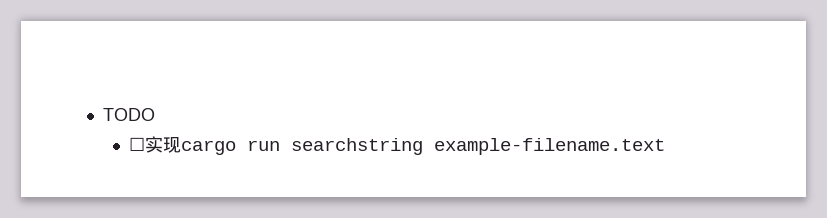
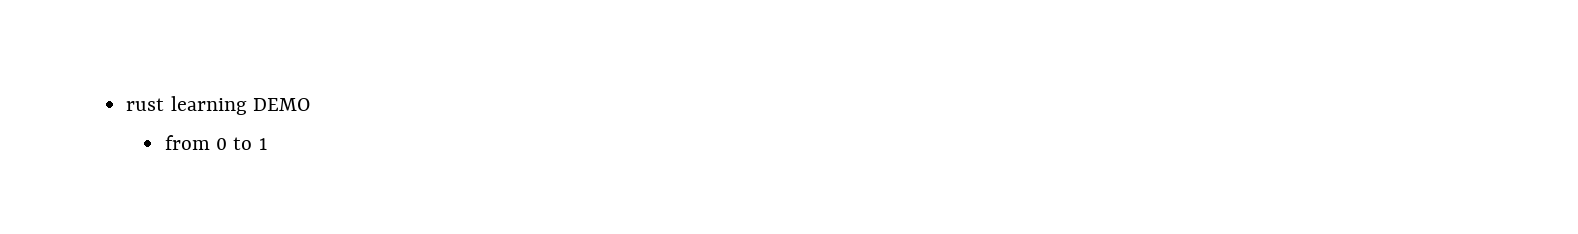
- TODO
- ☐实现cargo run searchstring example-filename.text
+ rust learning DEMO
+ from 0 to 1

